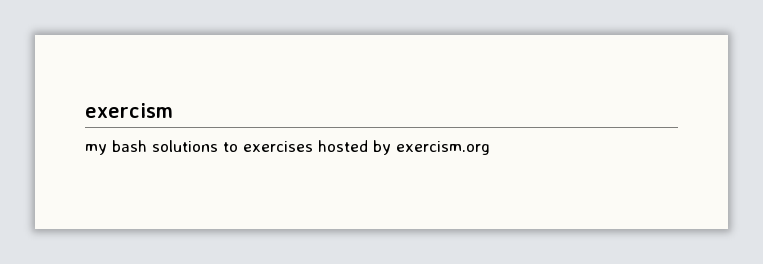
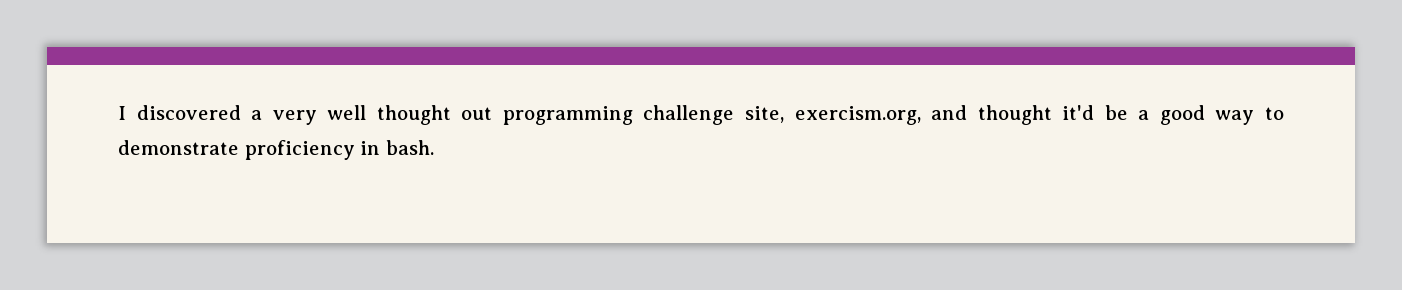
- exercism
- my bash solutions to exercises hosted by exercism.org
+ I discovered a very well thought out programming challenge site, exercism.org, and thought it'd be a good way to demonstrate proficiency in bash.

